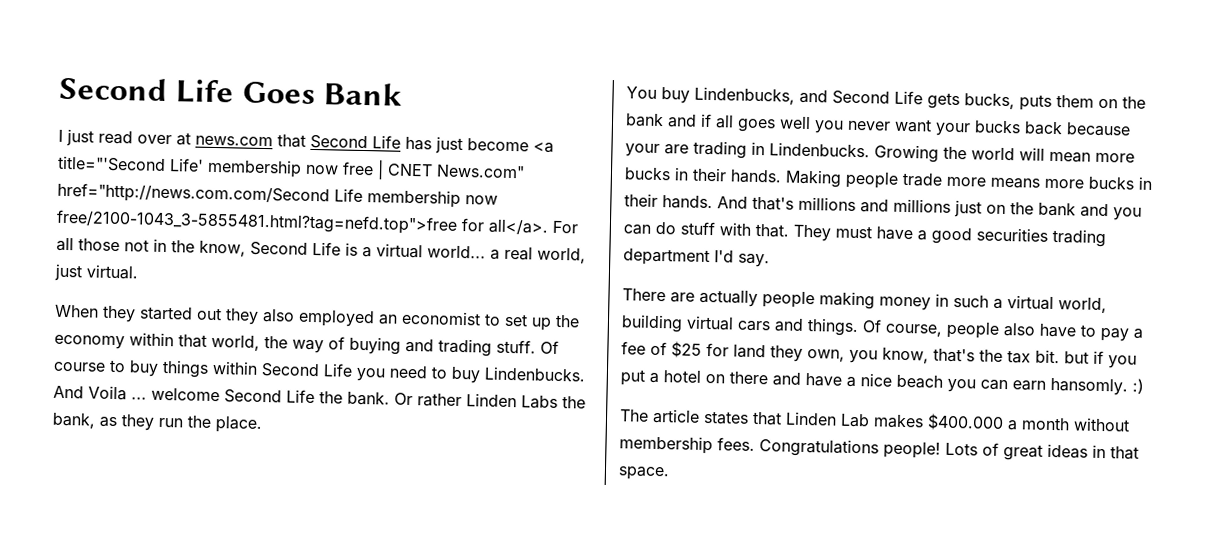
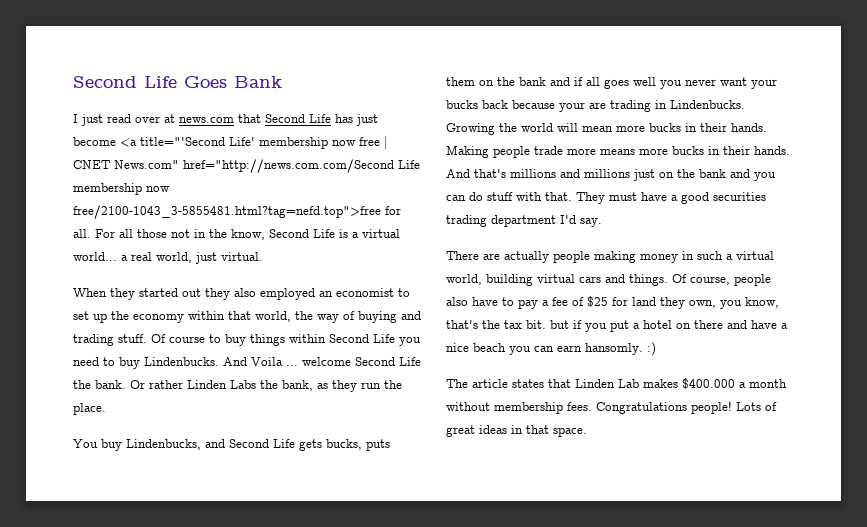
- I just read over at news.com that Second Life has just become <a title="'Second Life' membership now free | CNET News.com" href="http://news.com.com/Second Life membership now free/2100-1043_3-5855481.html?tag=nefd.top">free for all</a>.
+ I just read over at news.com that Second Life has just become <a title="'Second Life' membership now free | CNET News.com" href="http://news.com.com/Second Life membership now free/2100-1043_3-5855481.html?tag=nefd.top">free for all.

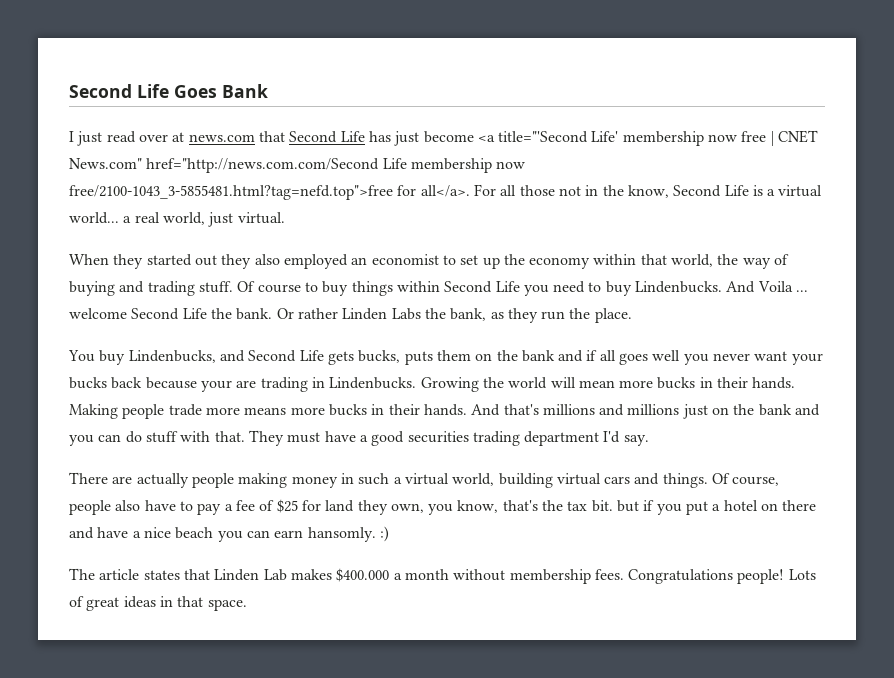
- I just read over at news.com that Second Life has just become <a title="'Second Life' membership now free | CNET News.com" href="http://news.com.com/Second Life membership now free/2100-1043_3-5855481.html?tag=nefd.top">free for all.
+ I just read over at news.com that Second Life has just become <a title="'Second Life' membership now free | CNET News.com" href="http://news.com.com/Second Life membership now free/2100-1043_3-5855481.html?tag=nefd.top">free for all</a>.

